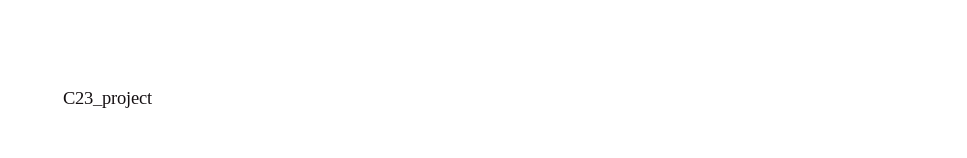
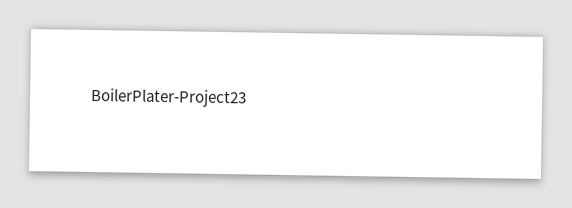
- C23_project
+ BoilerPlater-Project23

